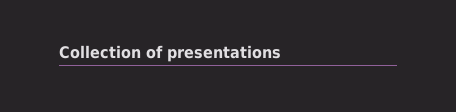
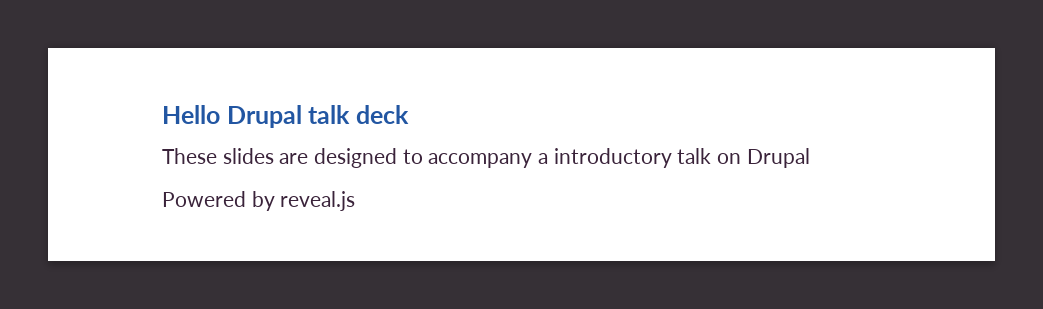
- Collection of presentations
+ Hello Drupal talk deck
+ These slides are designed to accompany a introductory talk on Drupal
+ Powered by reveal.js

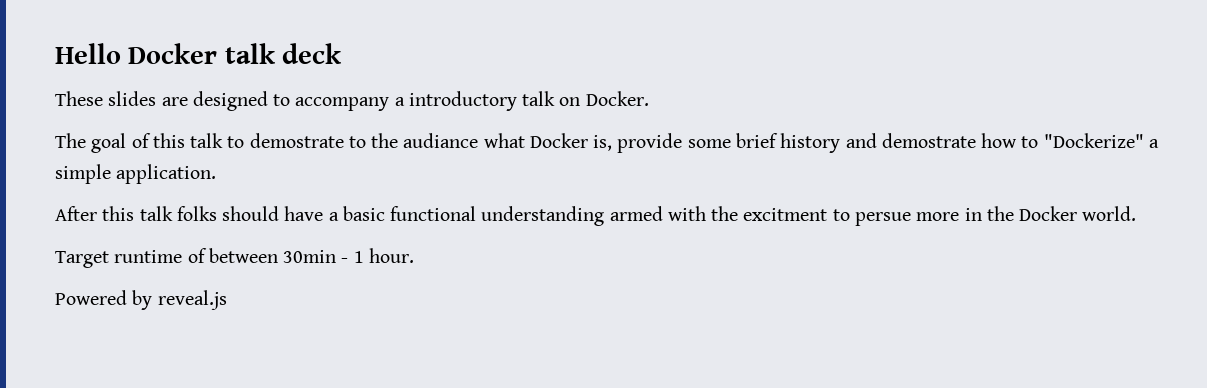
- Hello Drupal talk deck
+ Hello Docker talk deck
- These slides are designed to accompany a introductory talk on Drupal
+ These slides are designed to accompany a introductory talk on Docker.
+ The goal of this talk to demostrate to the audiance what Docker is, provide some brief history and demostrate how to "Dockerize" a simple application.
+ After this talk folks should have a basic functional understanding armed with the excitment to persue more in the Docker world.
+ Target runtime of between 30min - 1 hour.

